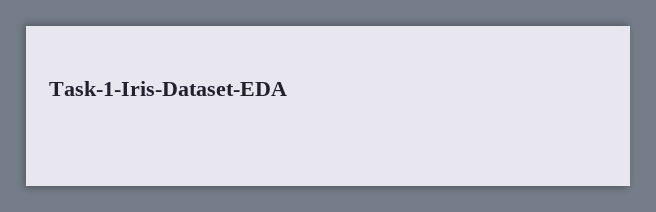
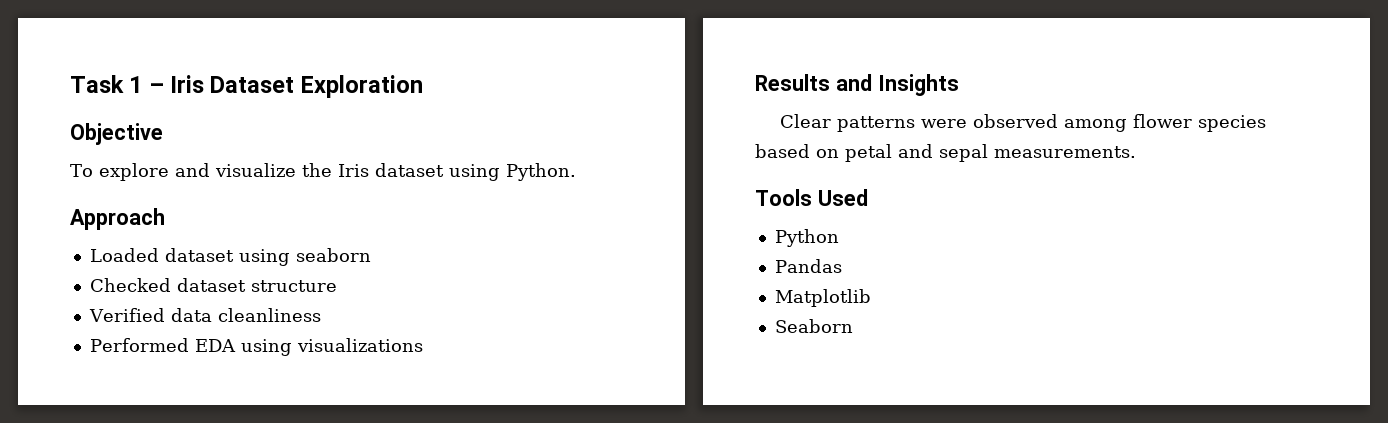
- Task-1-Iris-Dataset-EDA
+ Task 1 – Iris Dataset Exploration
+ Objective
+ To explore and visualize the Iris dataset using Python.
+ Approach
+ Loaded dataset using seaborn
+ Checked dataset structure
+ Verified data cleanliness
+ Performed EDA using visualizations
+ Results and Insights
+ Clear patterns were observed among flower species based on petal and sepal measurements.
+ Tools Used
+ Python
+ Pandas
+ Matplotlib
+ Seaborn

